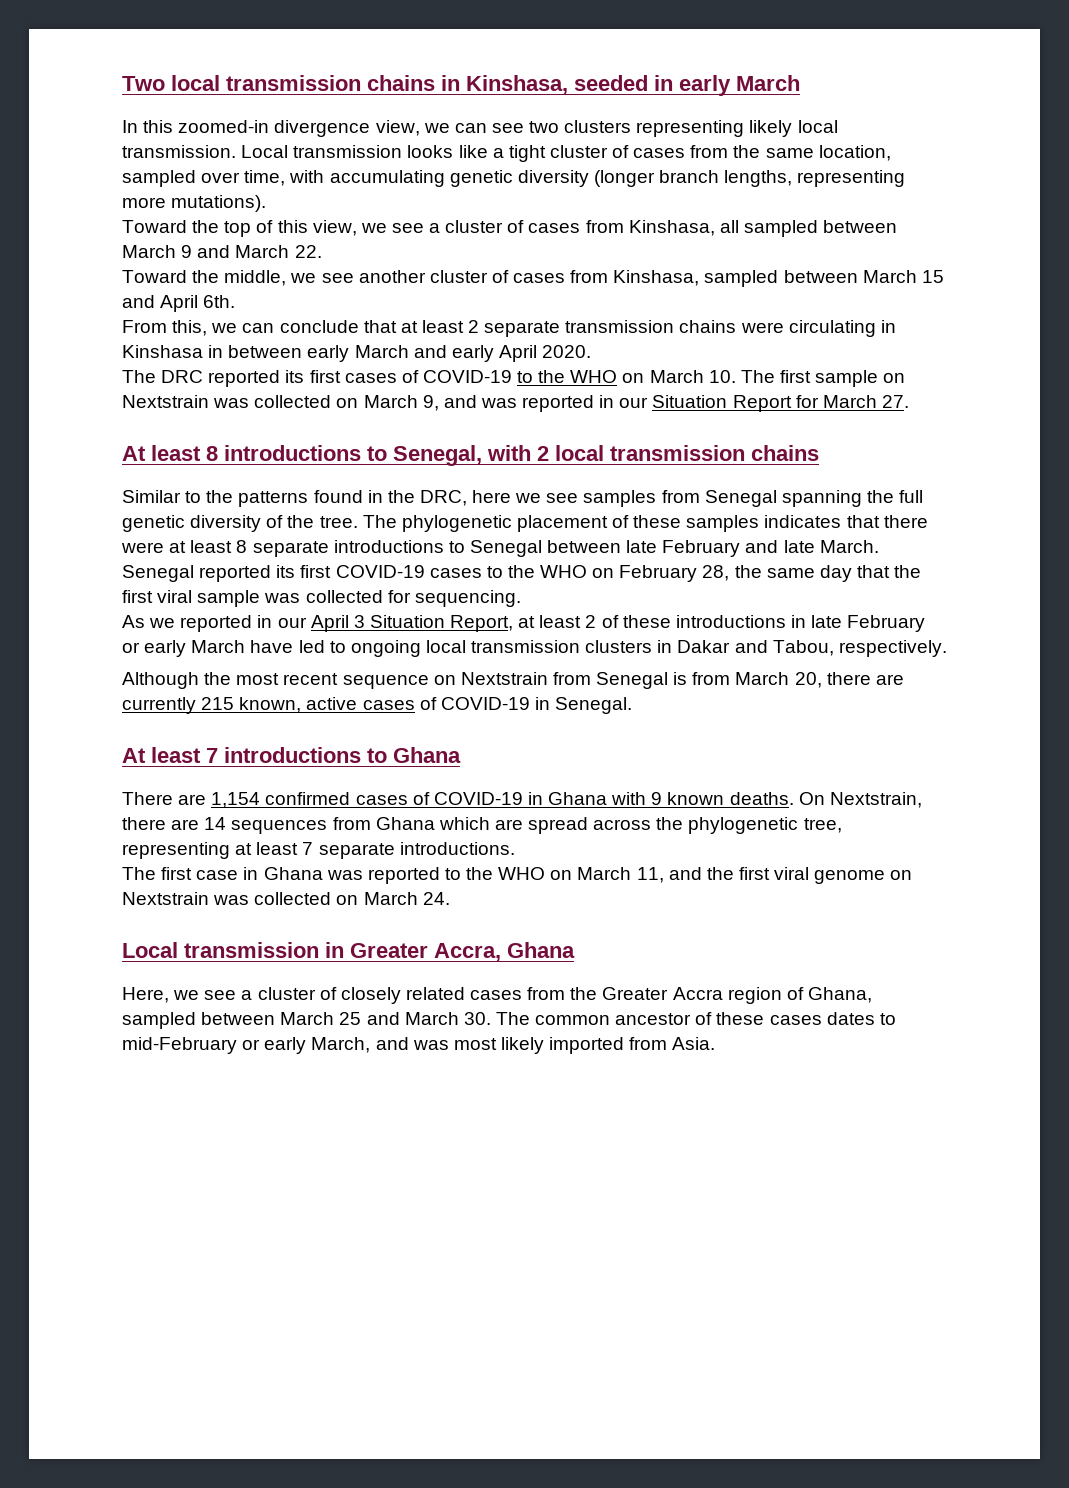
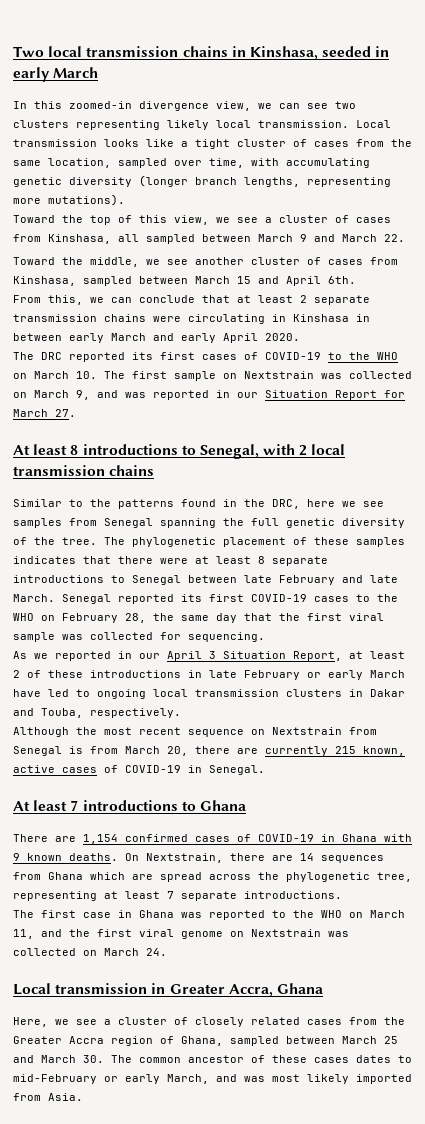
- As we reported in our April 3 Situation Report, at least 2 of these introductions in late February or early March have led to ongoing local transmission clusters in Dakar and Tabou, respectively.
+ As we reported in our April 3 Situation Report, at least 2 of these introductions in late February or early March have led to ongoing local transmission clusters in Dakar and Touba, respectively.

